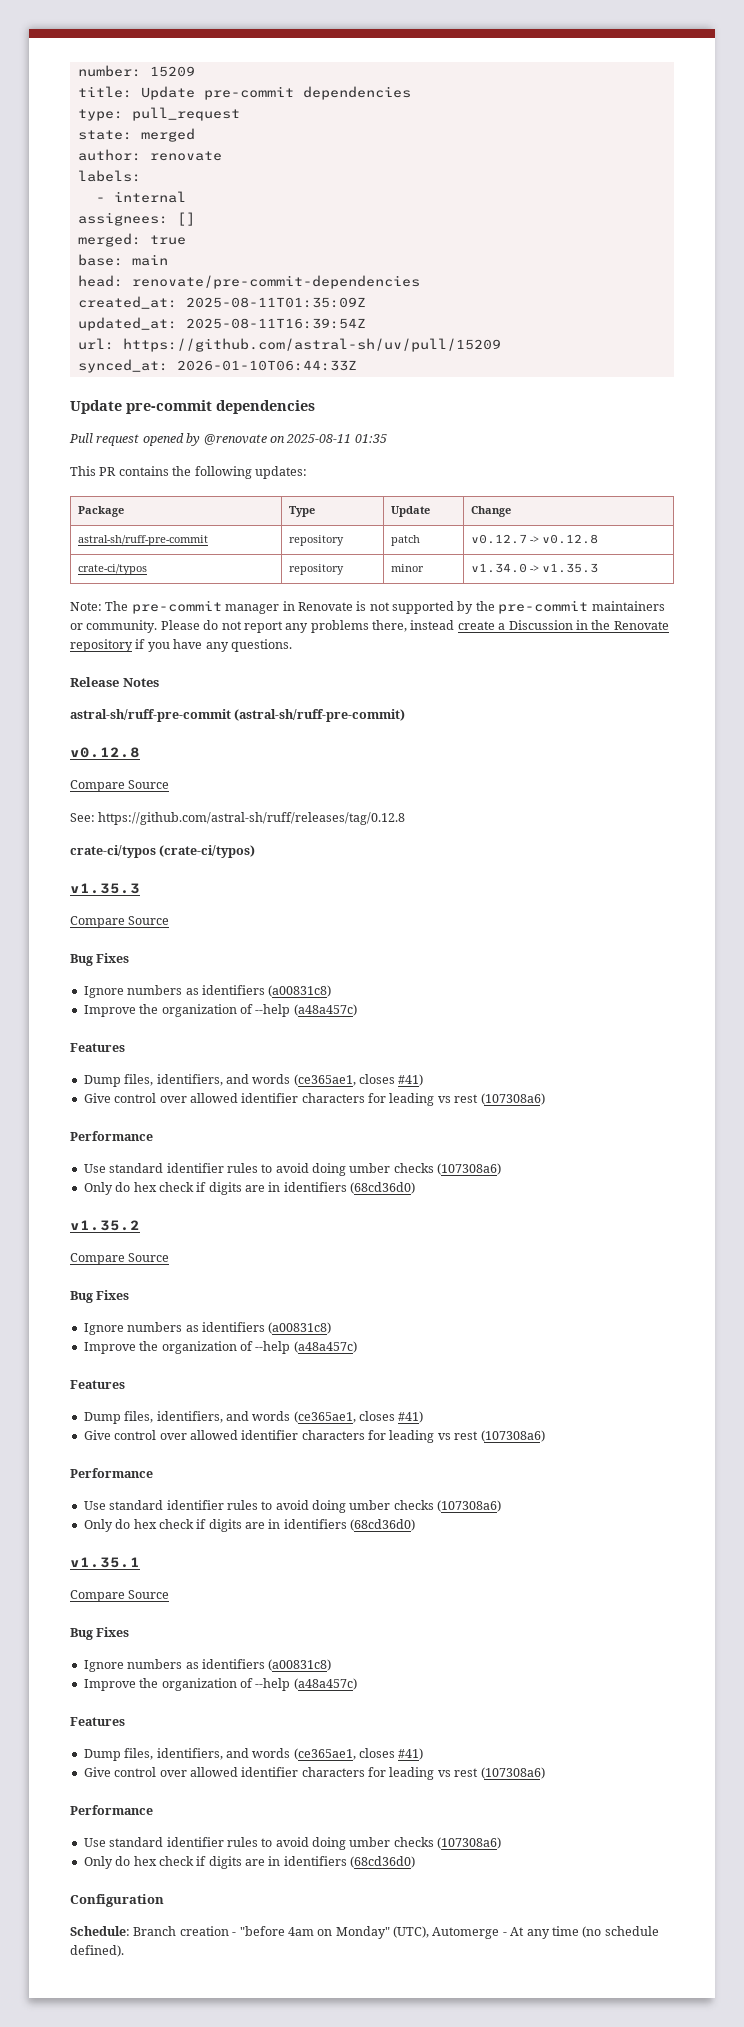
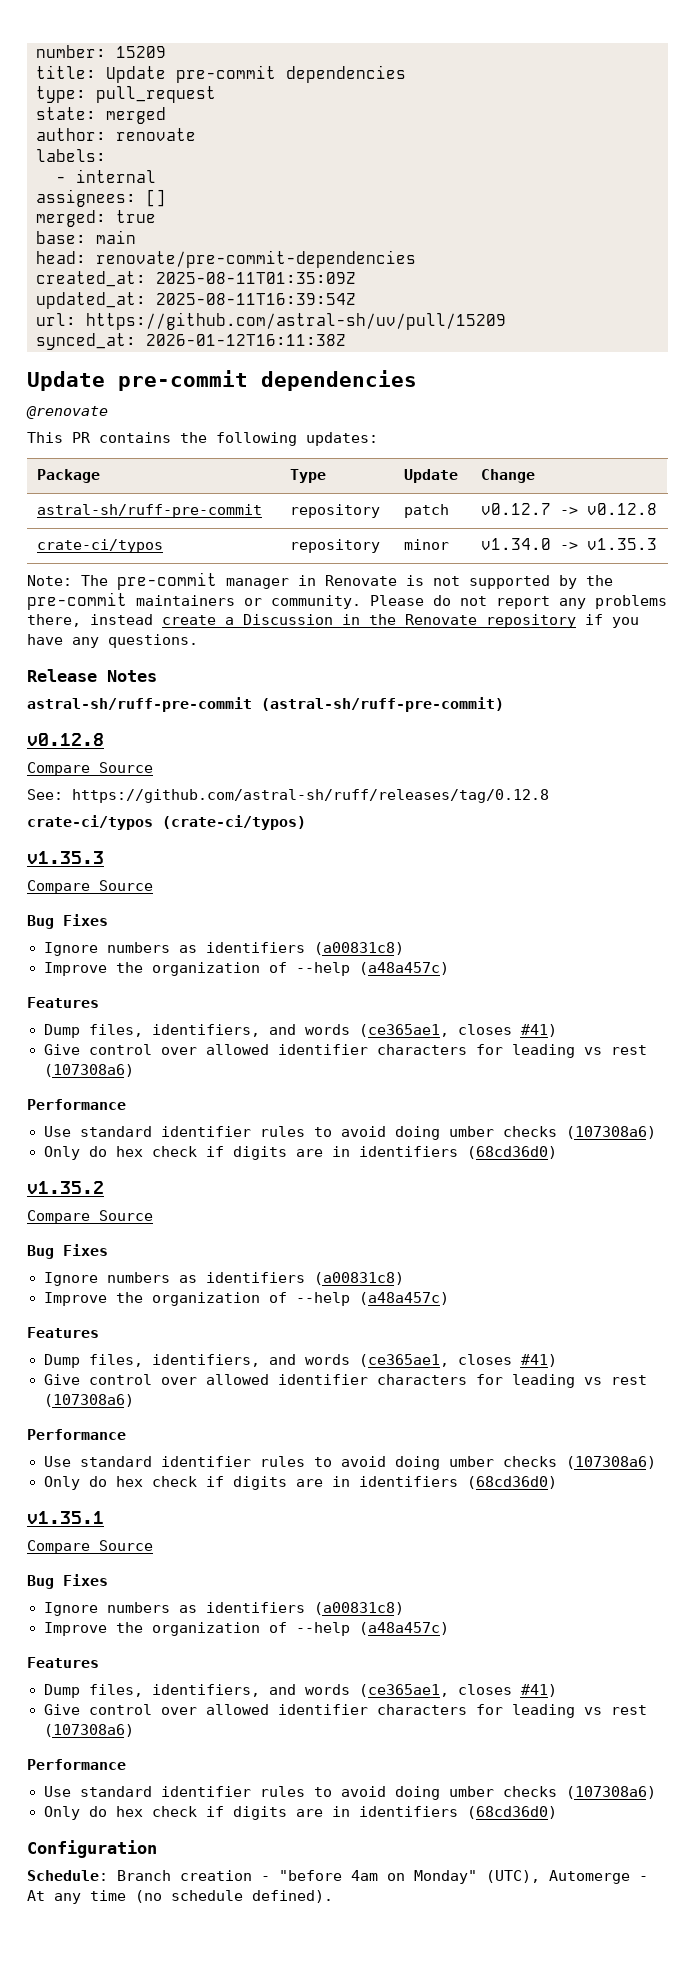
- synced_at: 2026-01-10T06:44:33Z
+ synced_at: 2026-01-12T16:11:38Z
  Update pre-commit dependencies
- Pull request opened by @renovate on 2025-08-11 01:35
+ @renovate

